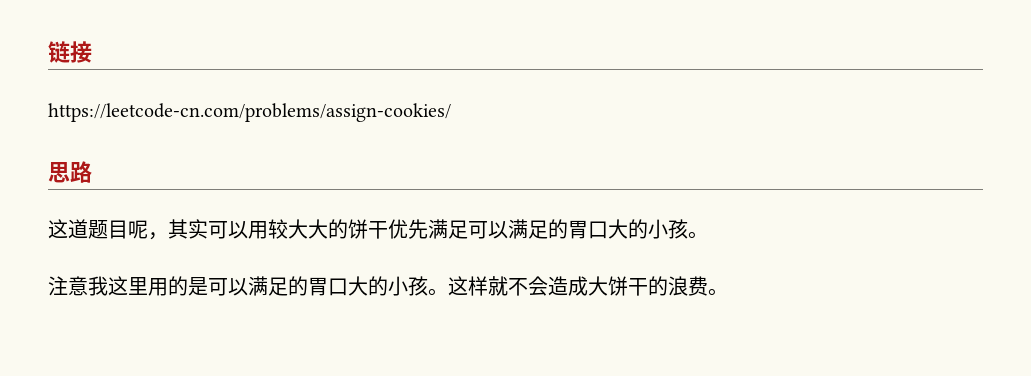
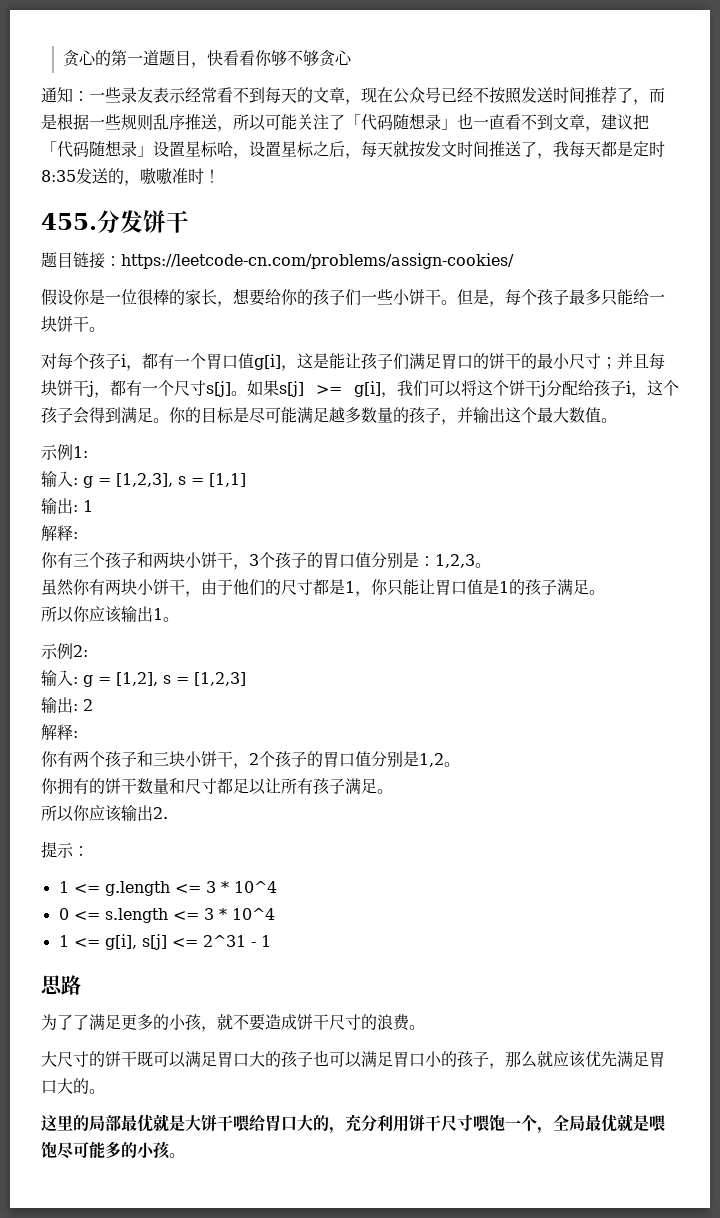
- 链接
- https://leetcode-cn.com/problems/assign-cookies/
+ 贪心的第一道题目，快看看你够不够贪心
+ 通知：一些录友表示经常看不到每天的文章，现在公众号已经不按照发送时间推荐了，而是根据一些规则乱序推送，所以可能关注了「代码随想录」也一直看不到文章，建议把「代码随想录」设置星标哈，设置星标之后，每天就按发文时间推送了，我每天都是定时8:35发送的，嗷嗷准时！
+ 455.分发饼干
+ 题目链接：https://leetcode-cn.com/problems/assign-cookies/
+ 假设你是一位很棒的家长，想要给你的孩子们一些小饼干。但是，每个孩子最多只能给一块饼干。
+ 对每个孩子i，都有一个胃口值g[i]，这是能让孩子们满足胃口的饼干的最小尺寸；并且每块饼干j，都有一个尺寸s[j]。如果s[j] >= g[i]，我们可以将这个饼干j分配给孩子i，这个孩子会得到满足。你的目标是尽可能满足越多数量的孩子，并输出这个最大数值。
+ 示例1:
+ 输入: g = [1,2,3], s = [1,1]
+ 输出: 1
+ 解释:
+ 你有三个孩子和两块小饼干，3个孩子的胃口值分别是：1,2,3。
+ 虽然你有两块小饼干，由于他们的尺寸都是1，你只能让胃口值是1的孩子满足。
+ 所以你应该输出1。
+ 示例2:
+ 输入: g = [1,2], s = [1,2,3]
+ 输出: 2
+ 解释:
+ 你有两个孩子和三块小饼干，2个孩子的胃口值分别是1,2。
+ 你拥有的饼干数量和尺寸都足以让所有孩子满足。
+ 所以你应该输出2.
+ 提示：
+ 1 <= g.length <= 3 * 10^4
+ 0 <= s.length <= 3 * 10^4
+ 1 <= g[i], s[j] <= 2^31 - 1
  思路
- 这道题目呢，其实可以用较大大的饼干优先满足可以满足的胃口大的小孩。
- 注意我这里用的是可以满足的胃口大的小孩。这样就不会造成大饼干的浪费。
+ 为了了满足更多的小孩，就不要造成饼干尺寸的浪费。
+ 大尺寸的饼干既可以满足胃口大的孩子也可以满足胃口小的孩子，那么就应该优先满足胃口大的。
+ 这里的局部最优就是大饼干喂给胃口大的，充分利用饼干尺寸喂饱一个，全局最优就是喂饱尽可能多的小孩。

